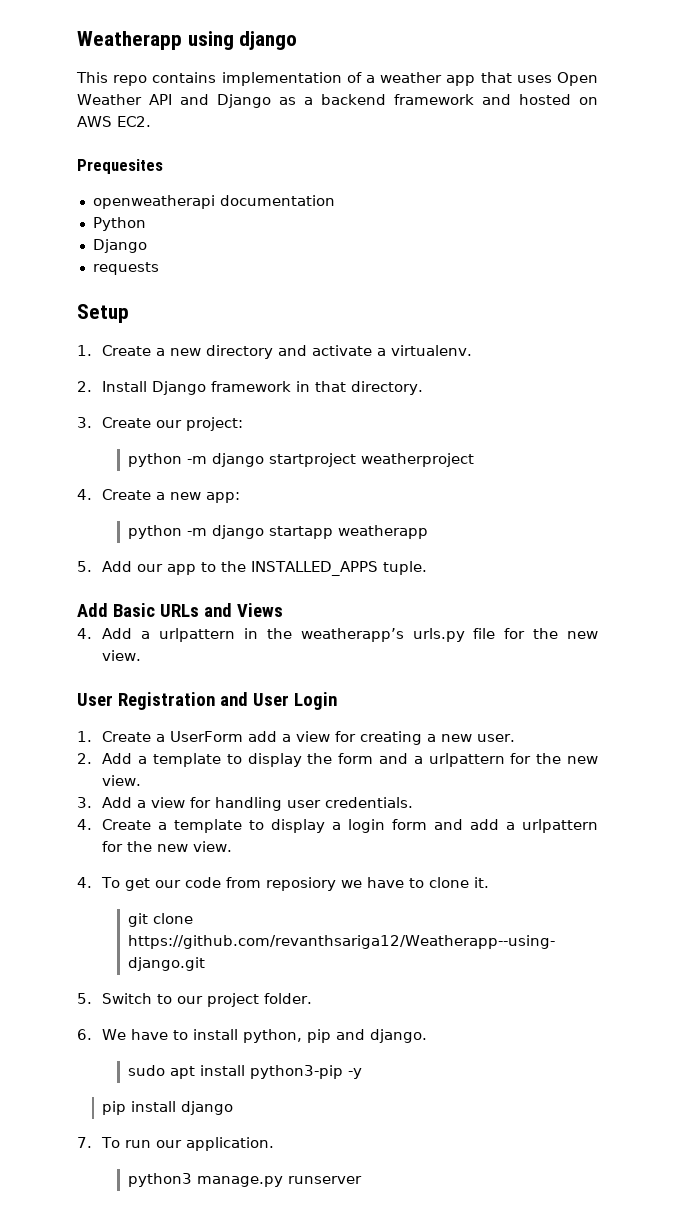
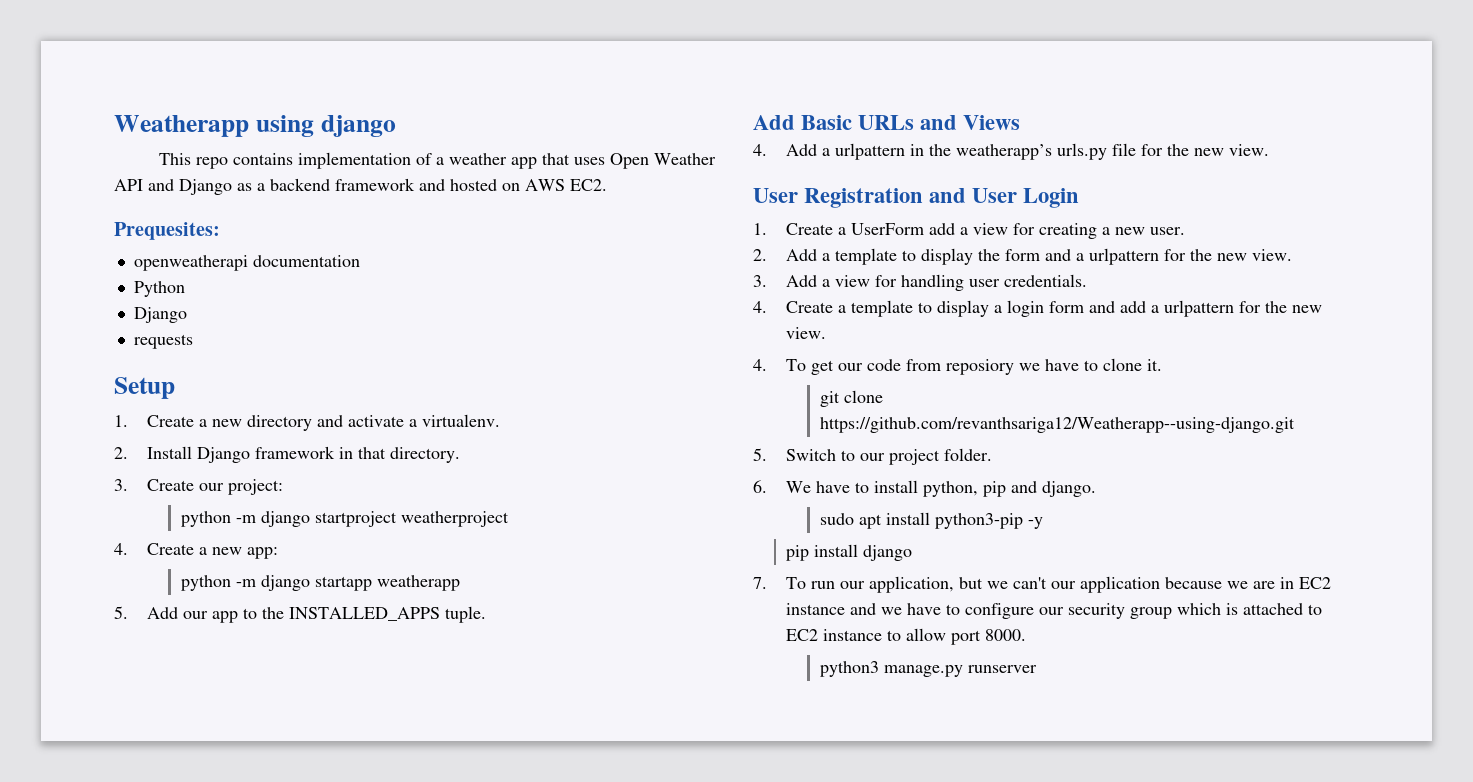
- Prequesites
+ Prequesites:
- 7. To run our application.
+ 7. To run our application, but we can't our application because we are in EC2 instance and we have to configure our security group which is attached to EC2 instance to allow port 8000.

